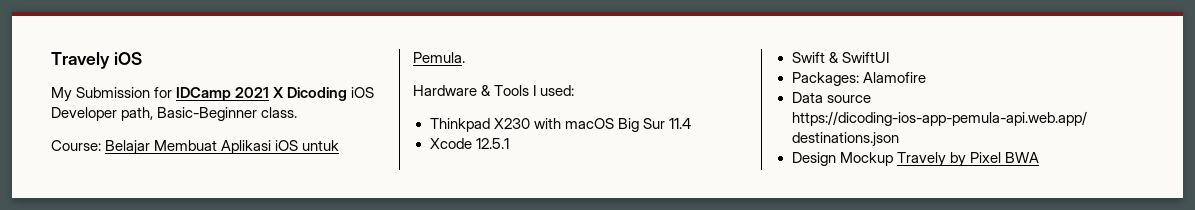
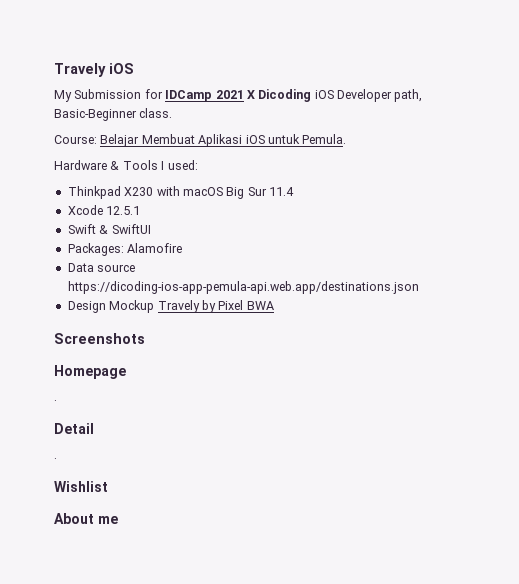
+ Screenshots
+ Homepage
+ .
+ Detail
+ .
+ Wishlist
+ About me

